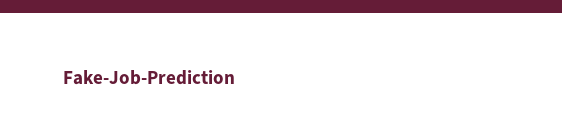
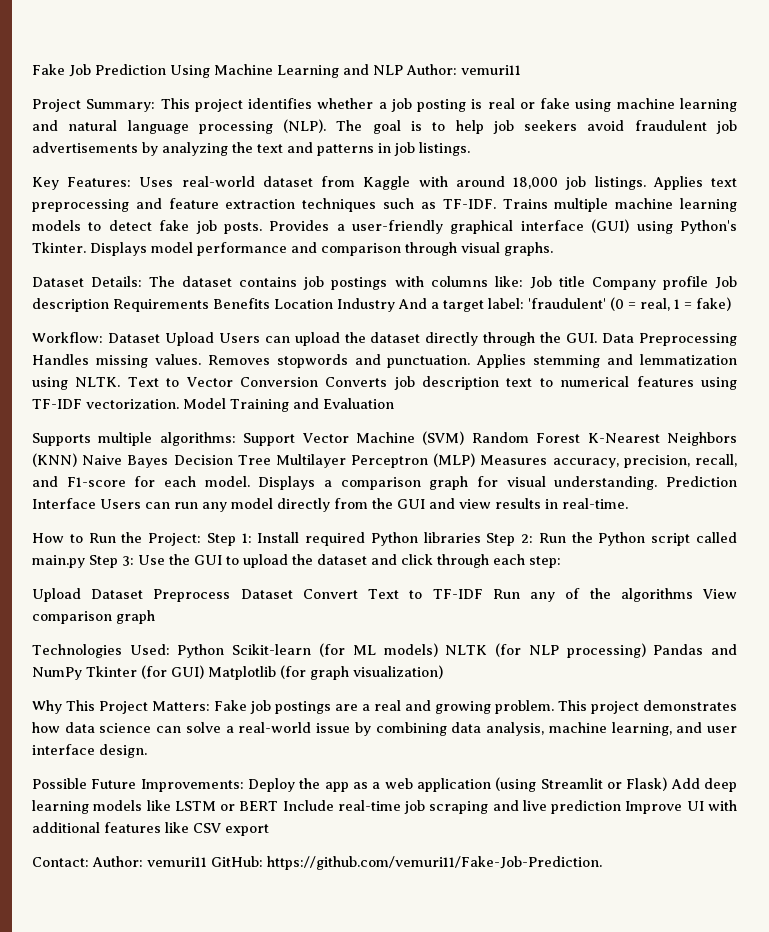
- Fake-Job-Prediction
+ Fake Job Prediction Using Machine Learning and NLP Author: vemuri11
+ Project Summary: This project identifies whether a job posting is real or fake using machine learning and natural language processing (NLP). The goal is to help job seekers avoid fraudulent job advertisements by analyzing the text and patterns in job listings.
+ Key Features: Uses real-world dataset from Kaggle with around 18,000 job listings. Applies text preprocessing and feature extraction techniques such as TF-IDF. Trains multiple machine learning models to detect fake job posts. Provides a user-friendly graphical interface (GUI) using Python's Tkinter. Displays model performance and comparison through visual graphs.
+ Dataset Details: The dataset contains job postings with columns like: Job title Company profile Job description Requirements Benefits Location Industry And a target label: 'fraudulent' (0 = real, 1 = fake)
+ Workflow: Dataset Upload Users can upload the dataset directly through the GUI. Data Preprocessing Handles missing values. Removes stopwords and punctuation. Applies stemming and lemmatization using NLTK. Text to Vector Conversion Converts job description text to numerical features using TF-IDF vectorization. Model Training and Evaluation
+ Supports multiple algorithms: Support Vector Machine (SVM) Random Forest K-Nearest Neighbors (KNN) Naive Bayes Decision Tree Multilayer Perceptron (MLP) Measures accuracy, precision, recall, and F1-score for each model. Displays a comparison graph for visual understanding. Prediction Interface Users can run any model directly from the GUI and view results in real-time.
+ How to Run the Project: Step 1: Install required Python libraries Step 2: Run the Python script called main.py Step 3: Use the GUI to upload the dataset and click through each step:
+ Upload Dataset Preprocess Dataset Convert Text to TF-IDF Run any of the algorithms View comparison graph
+ Technologies Used: Python Scikit-learn (for ML models) NLTK (for NLP processing) Pandas and NumPy Tkinter (for GUI) Matplotlib (for graph visualization)
+ Why This Project Matters: Fake job postings are a real and growing problem. This project demonstrates how data science can solve a real-world issue by combining data analysis, machine learning, and user interface design.
+ Possible Future Improvements: Deploy the app as a web application (using Streamlit or Flask) Add deep learning models like LSTM or BERT Include real-time job scraping and live prediction Improve UI with additional features like CSV export
+ Contact: Author: vemuri11 GitHub: https://github.com/vemuri11/Fake-Job-Prediction.

